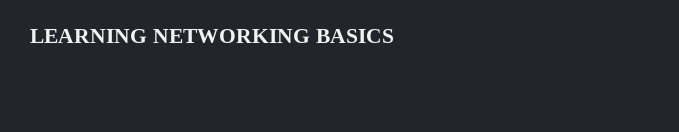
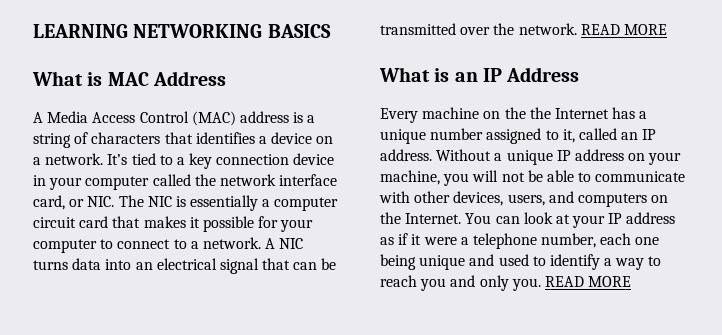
+ What is MAC Address
+ A Media Access Control (MAC) address is a string of characters that identifies a device on a network. It’s tied to a key connection device in your computer called the network interface card, or NIC. The NIC is essentially a computer circuit card that makes it possible for your computer to connect to a network. A NIC turns data into an electrical signal that can be transmitted over the network. READ MORE
+ What is an IP Address
+ Every machine on the the Internet has a unique number assigned to it, called an IP address. Without a unique IP address on your machine, you will not be able to communicate with other devices, users, and computers on the Internet. You can look at your IP address as if it were a telephone number, each one being unique and used to identify a way to reach you and only you. READ MORE

